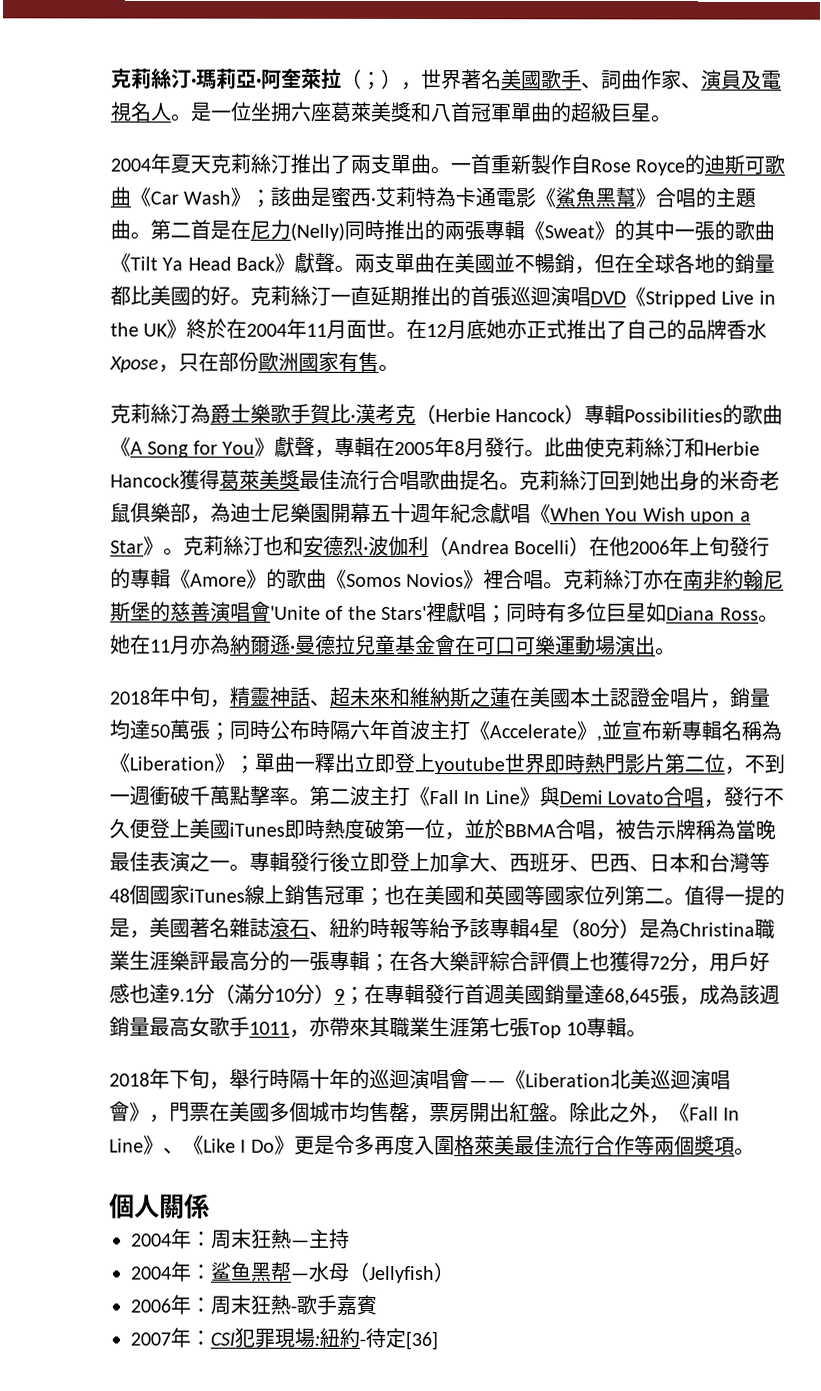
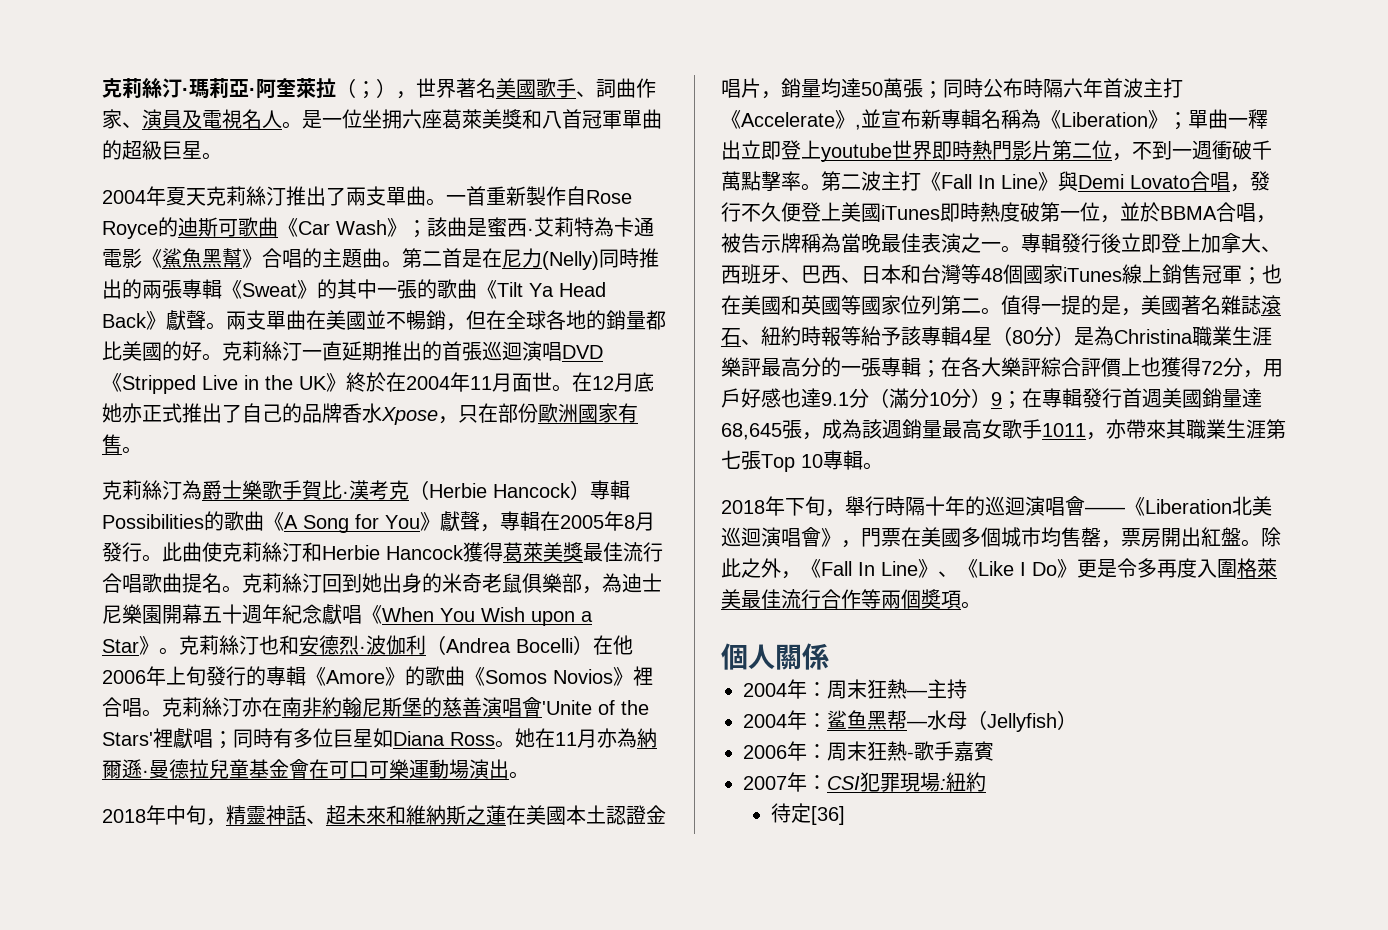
- 2007年：CSI犯罪現場:紐約-待定[36]
+ 2007年：CSI犯罪現場:紐約
+ 待定[36]

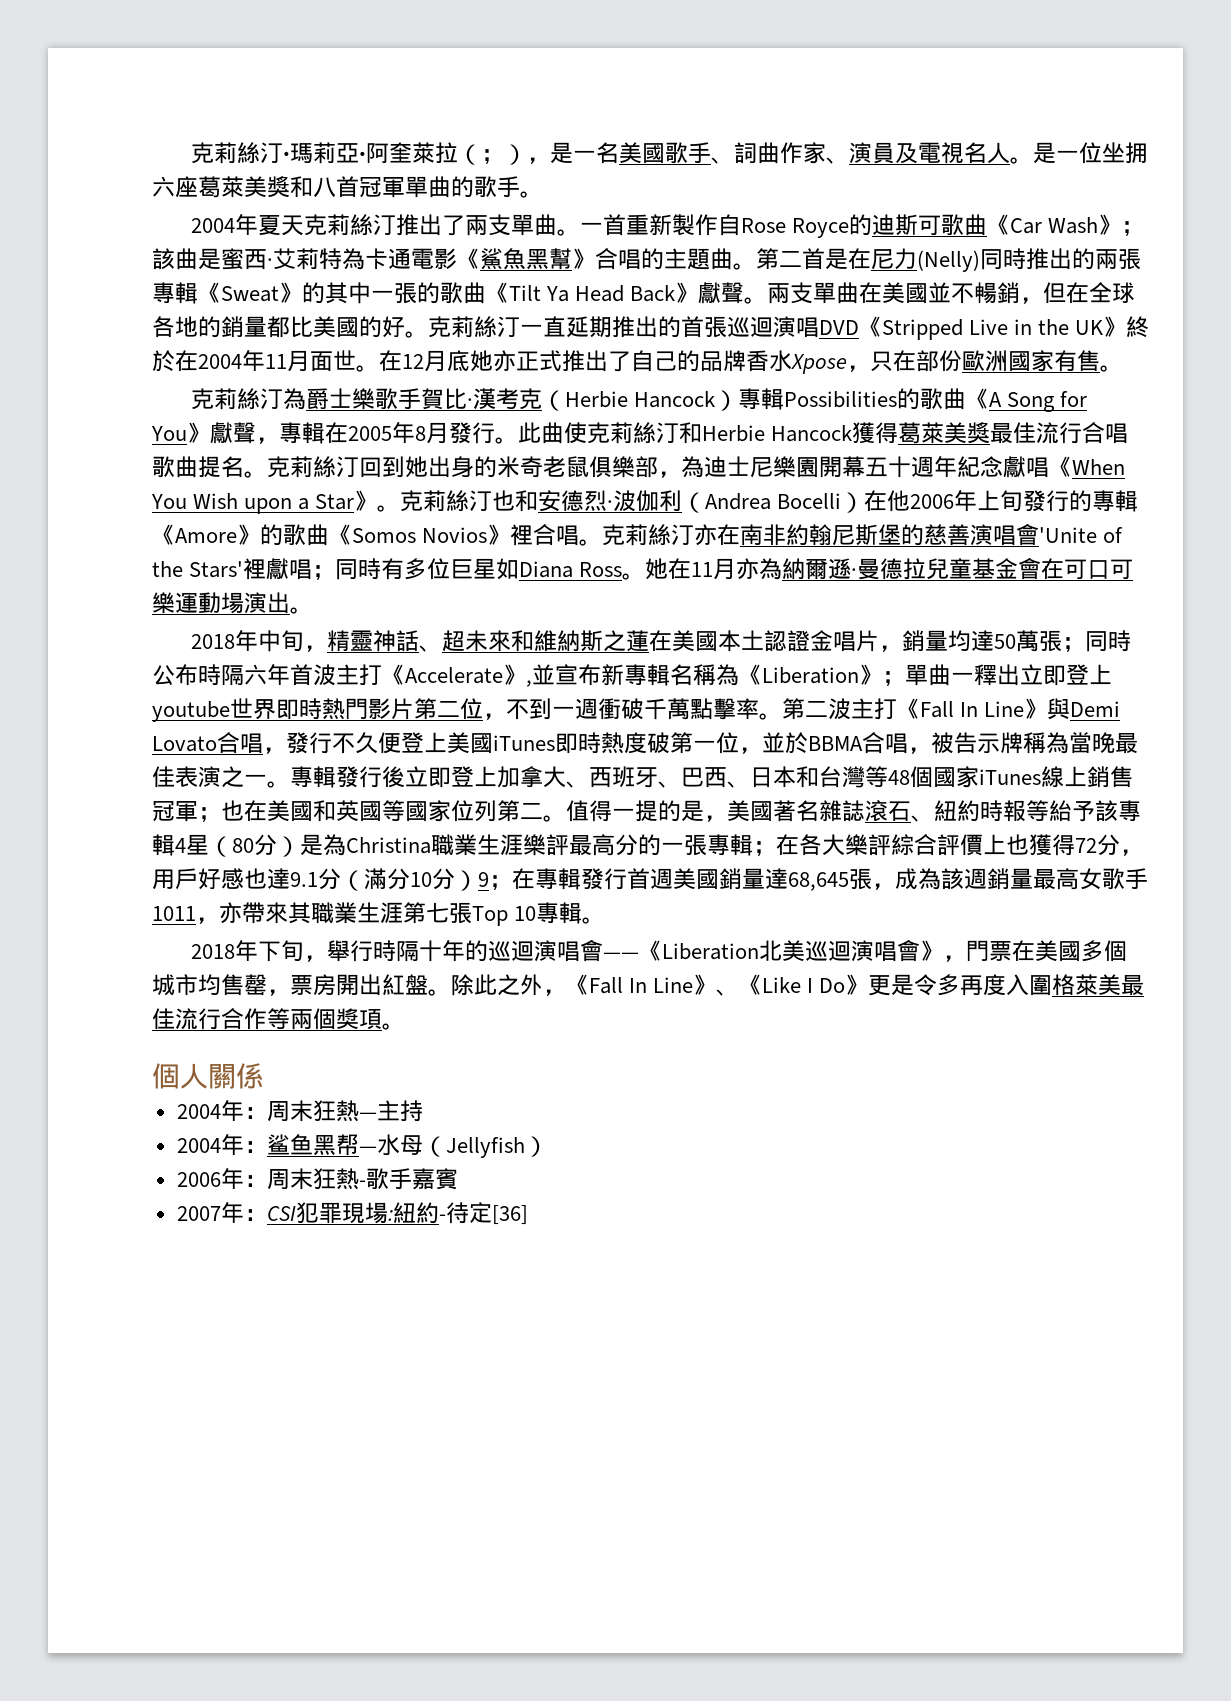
- 克莉絲汀·瑪莉亞·阿奎萊拉（；），世界著名美國歌手、詞曲作家、演員及電視名人。
+ 克莉絲汀·瑪莉亞·阿奎萊拉（；），是一名美國歌手、詞曲作家、演員及電視名人。
- 是一位坐拥六座葛萊美獎和八首冠軍單曲的超級巨星。
+ 是一位坐拥六座葛萊美獎和八首冠軍單曲的歌手。
- 2007年：CSI犯罪現場:紐約
- 待定[36]
+ 2007年：CSI犯罪現場:紐約-待定[36]

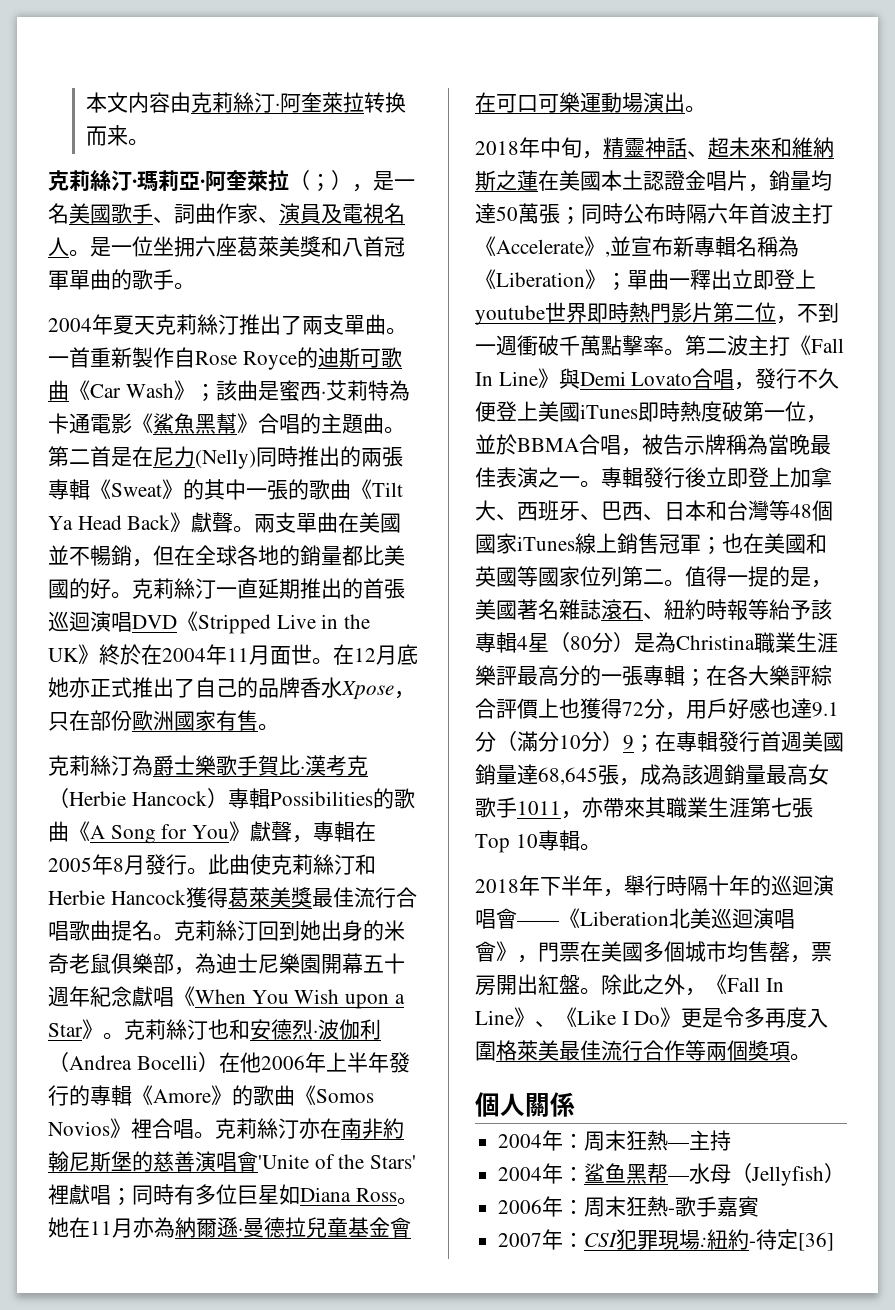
+ 本文内容由克莉絲汀·阿奎萊拉转换而来。
- 克莉絲汀也和安德烈·波伽利（Andrea Bocelli）在他2006年上旬發行的專輯《Amore》的歌曲《Somos Novios》裡合唱。
+ 克莉絲汀也和安德烈·波伽利（Andrea Bocelli）在他2006年上半年發行的專輯《Amore》的歌曲《Somos Novios》裡合唱。
- 2018年下旬，舉行時隔十年的巡迴演唱會——《Liberation北美巡迴演唱會》，門票在美國多個城市均售罄，票房開出紅盤。
+ 2018年下半年，舉行時隔十年的巡迴演唱會——《Liberation北美巡迴演唱會》，門票在美國多個城市均售罄，票房開出紅盤。

